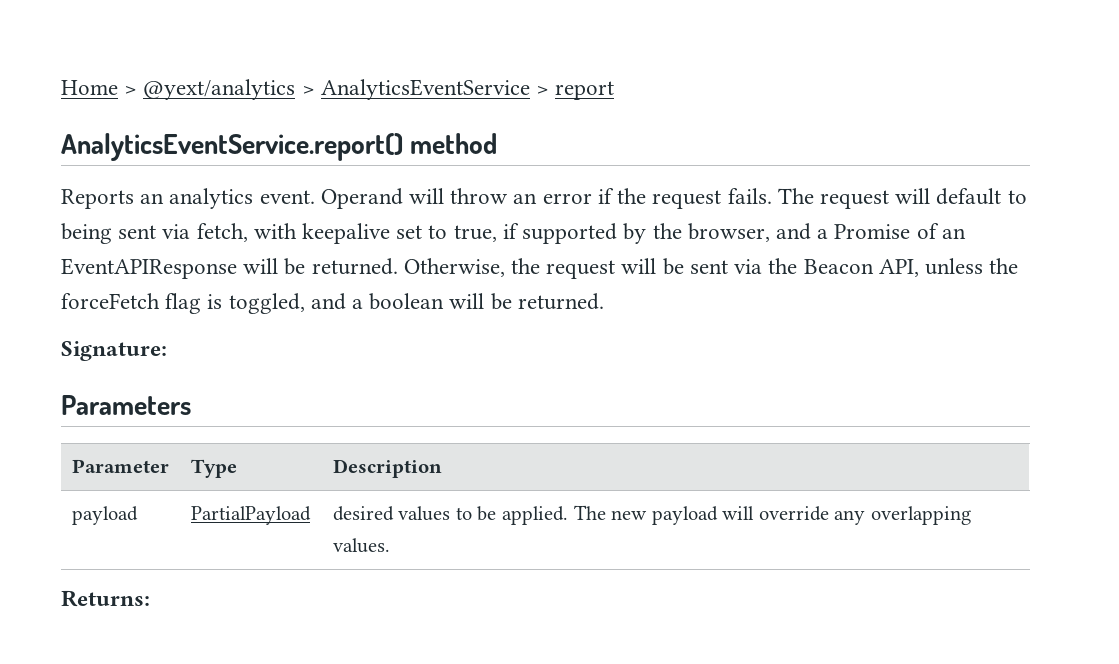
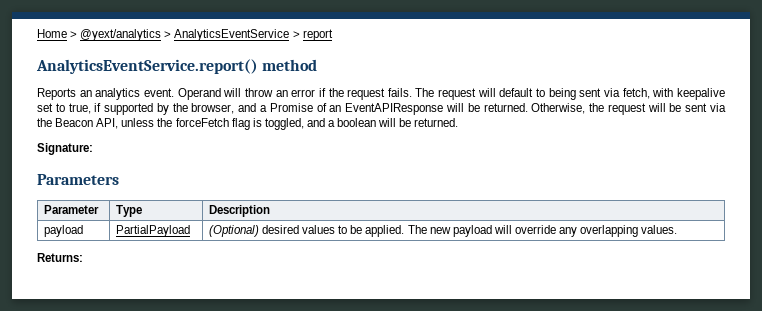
- payload | PartialPayload | desired values to be applied. The new payload will override any overlapping values.
+ payload | PartialPayload | (Optional) desired values to be applied. The new payload will override any overlapping values.

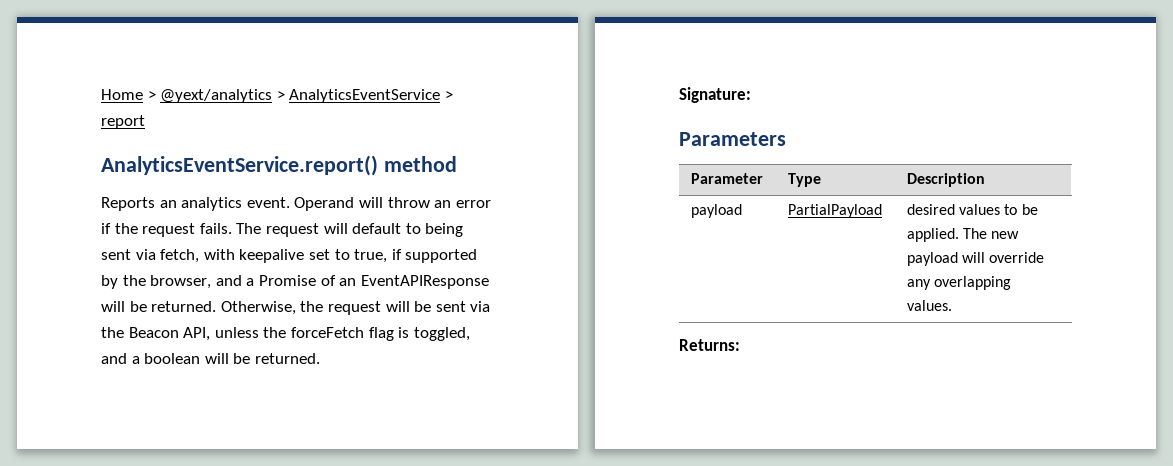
- payload | PartialPayload | (Optional) desired values to be applied. The new payload will override any overlapping values.
+ payload | PartialPayload | desired values to be applied. The new payload will override any overlapping values.

